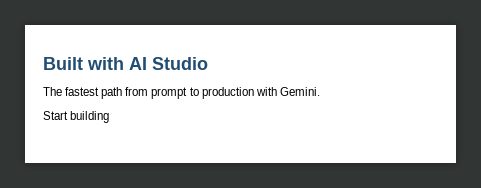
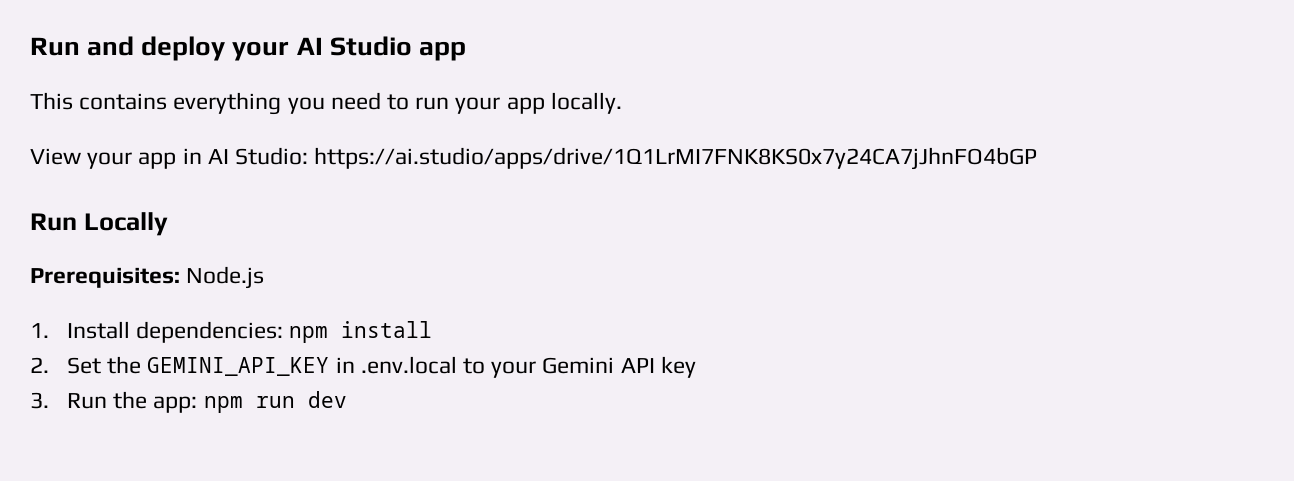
- Built with AI Studio
- The fastest path from prompt to production with Gemini.
- Start building
+ Run and deploy your AI Studio app
+ This contains everything you need to run your app locally.
+ View your app in AI Studio: https://ai.studio/apps/drive/1Q1LrMI7FNK8KS0x7y24CA7jJhnFO4bGP
+ Run Locally
+ Prerequisites: Node.js
+ 1. Install dependencies: npm install
+ 2. Set the GEMINI_API_KEY in .env.local to your Gemini API key
+ 3. Run the app: npm run dev

